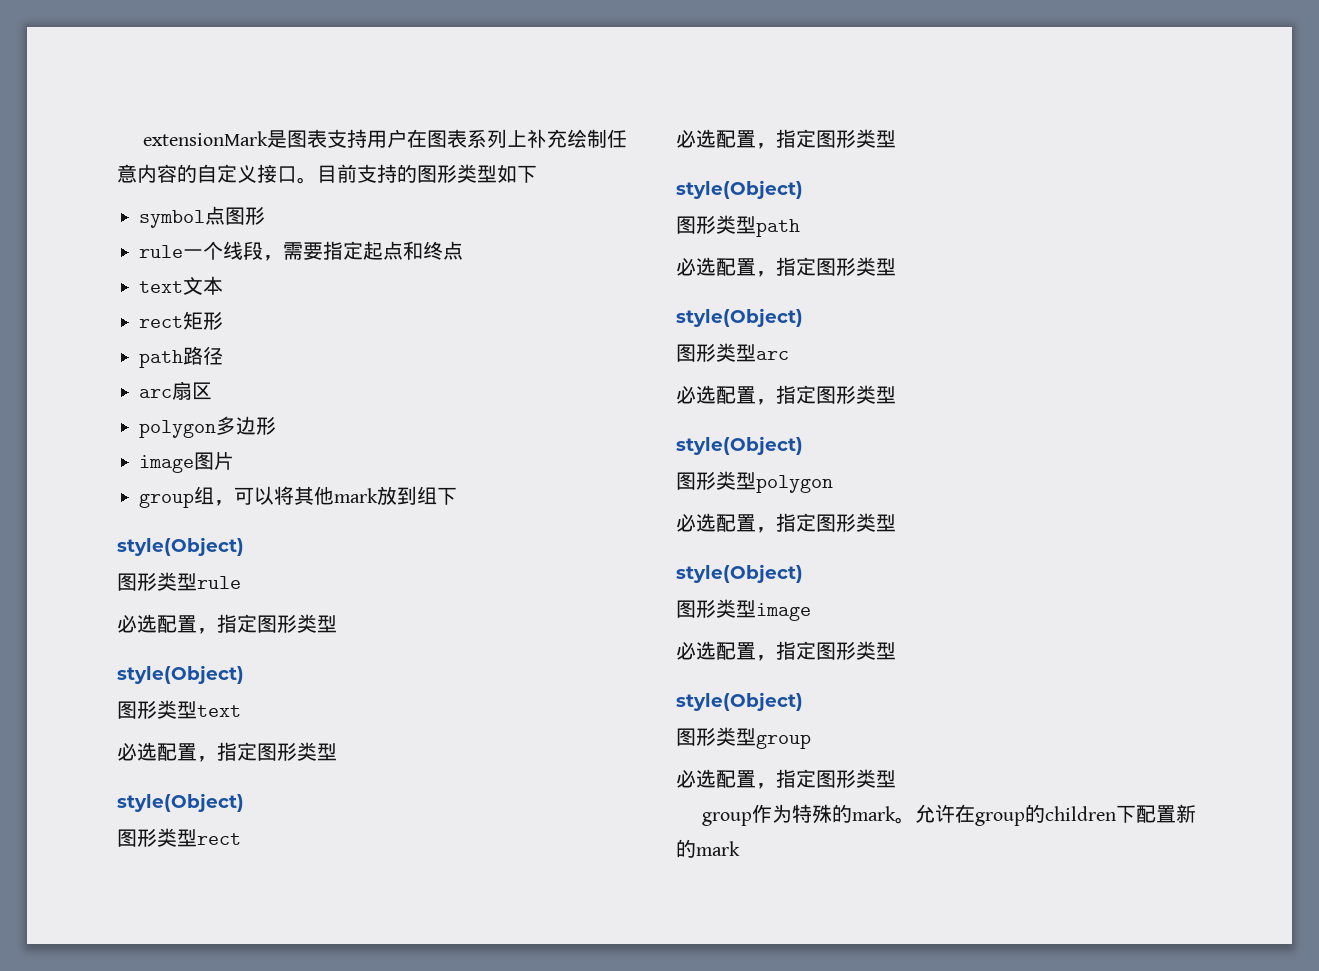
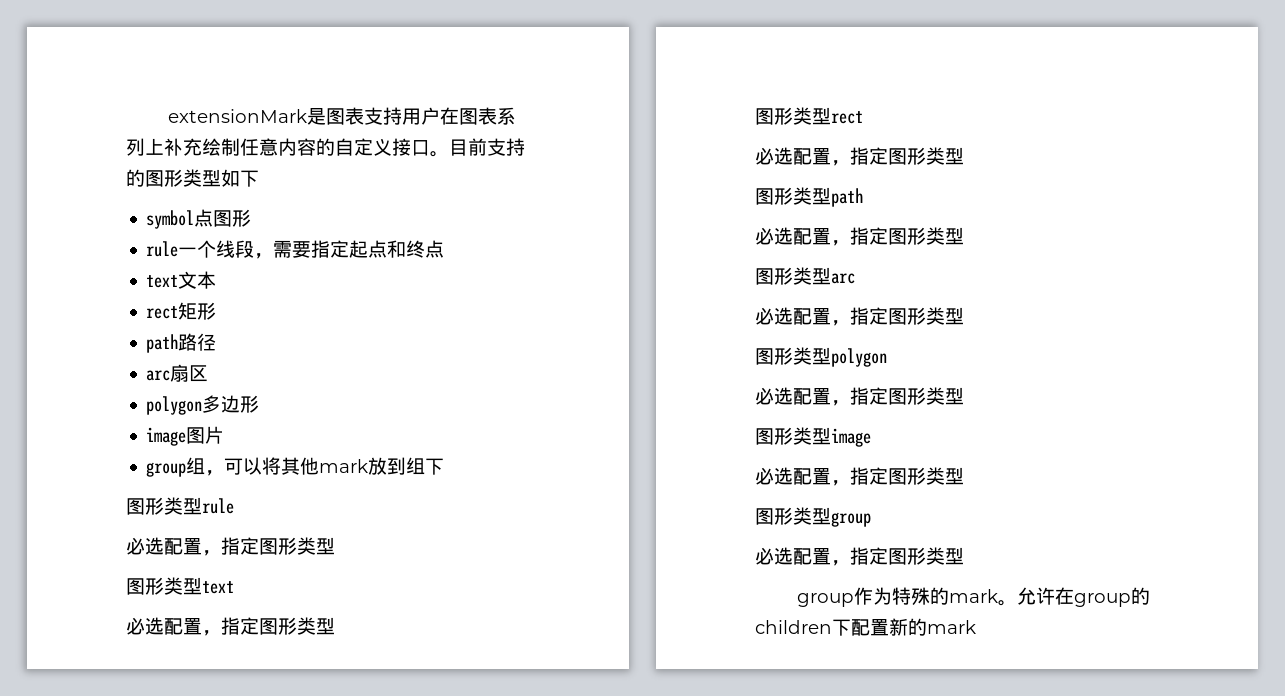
  group组，可以将其他mark放到组下
- style(Object)
  图形类型rule
  必选配置，指定图形类型
- style(Object)
  图形类型text
  必选配置，指定图形类型
- style(Object)
  图形类型rect
  必选配置，指定图形类型
- style(Object)
  图形类型path
  必选配置，指定图形类型
- style(Object)
  图形类型arc
  必选配置，指定图形类型
- style(Object)
  图形类型polygon
  必选配置，指定图形类型
- style(Object)
  图形类型image
  必选配置，指定图形类型
- style(Object)

